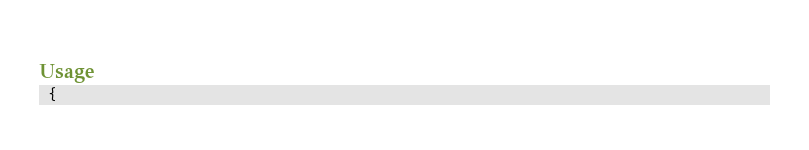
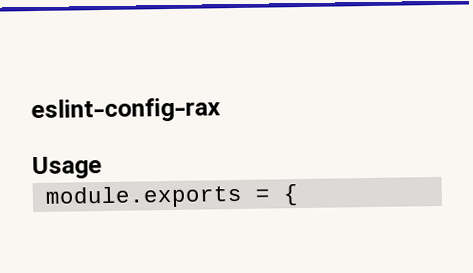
+ eslint-config-rax
- {
+ module.exports = {

